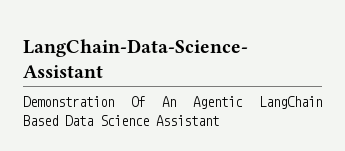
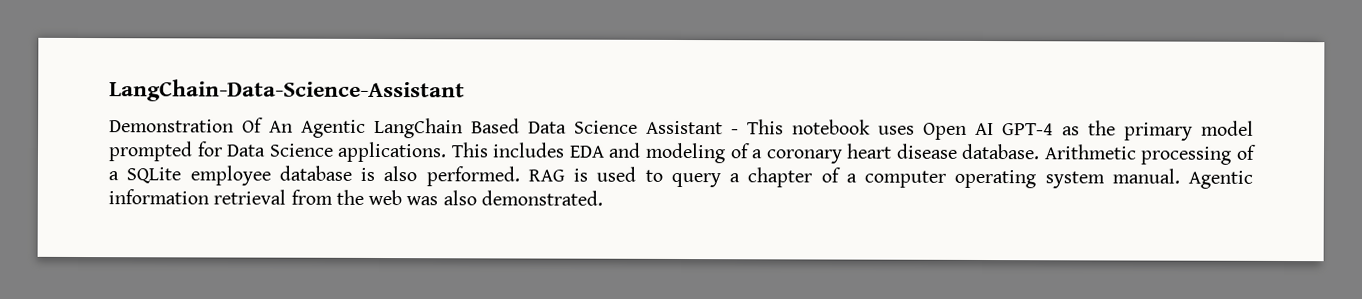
- Demonstration Of An Agentic LangChain Based Data Science Assistant
+ Demonstration Of An Agentic LangChain Based Data Science Assistant - This notebook uses Open AI GPT-4 as the primary model prompted for Data Science applications. This includes EDA and modeling of a coronary heart disease database. Arithmetic processing of a SQLite employee database is also performed. RAG is used to query a chapter of a computer operating system manual. Agentic information retrieval from the web was also demonstrated.

